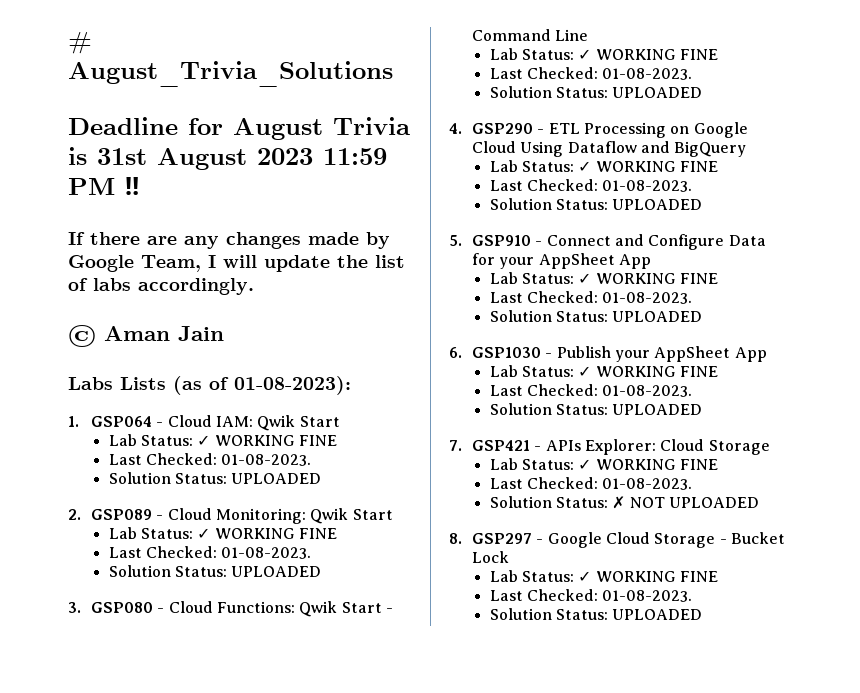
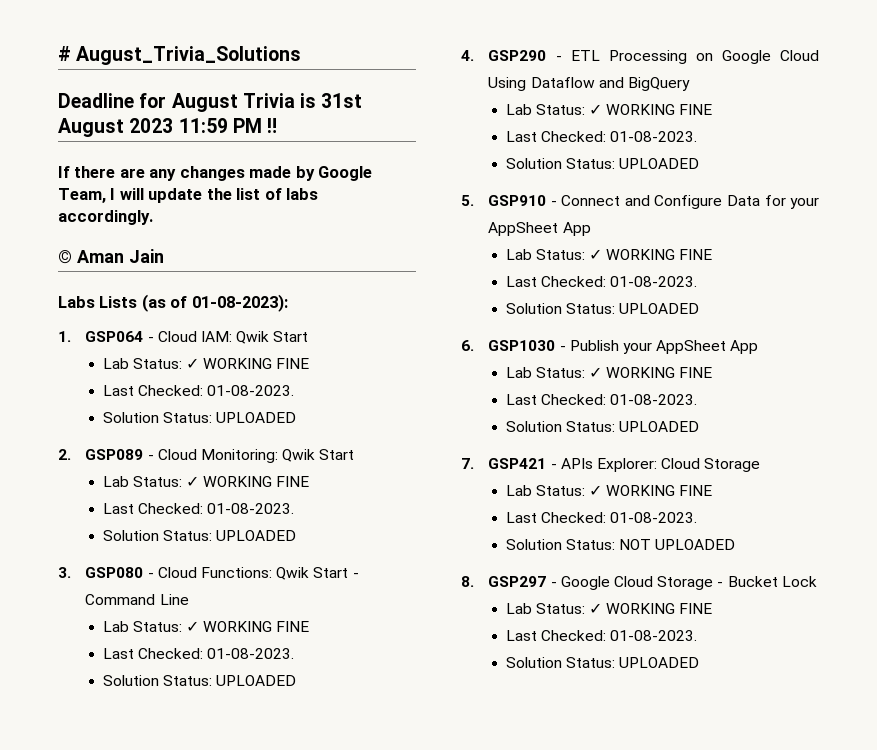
- Solution Status: ✗ NOT UPLOADED
+ Solution Status: NOT UPLOADED

